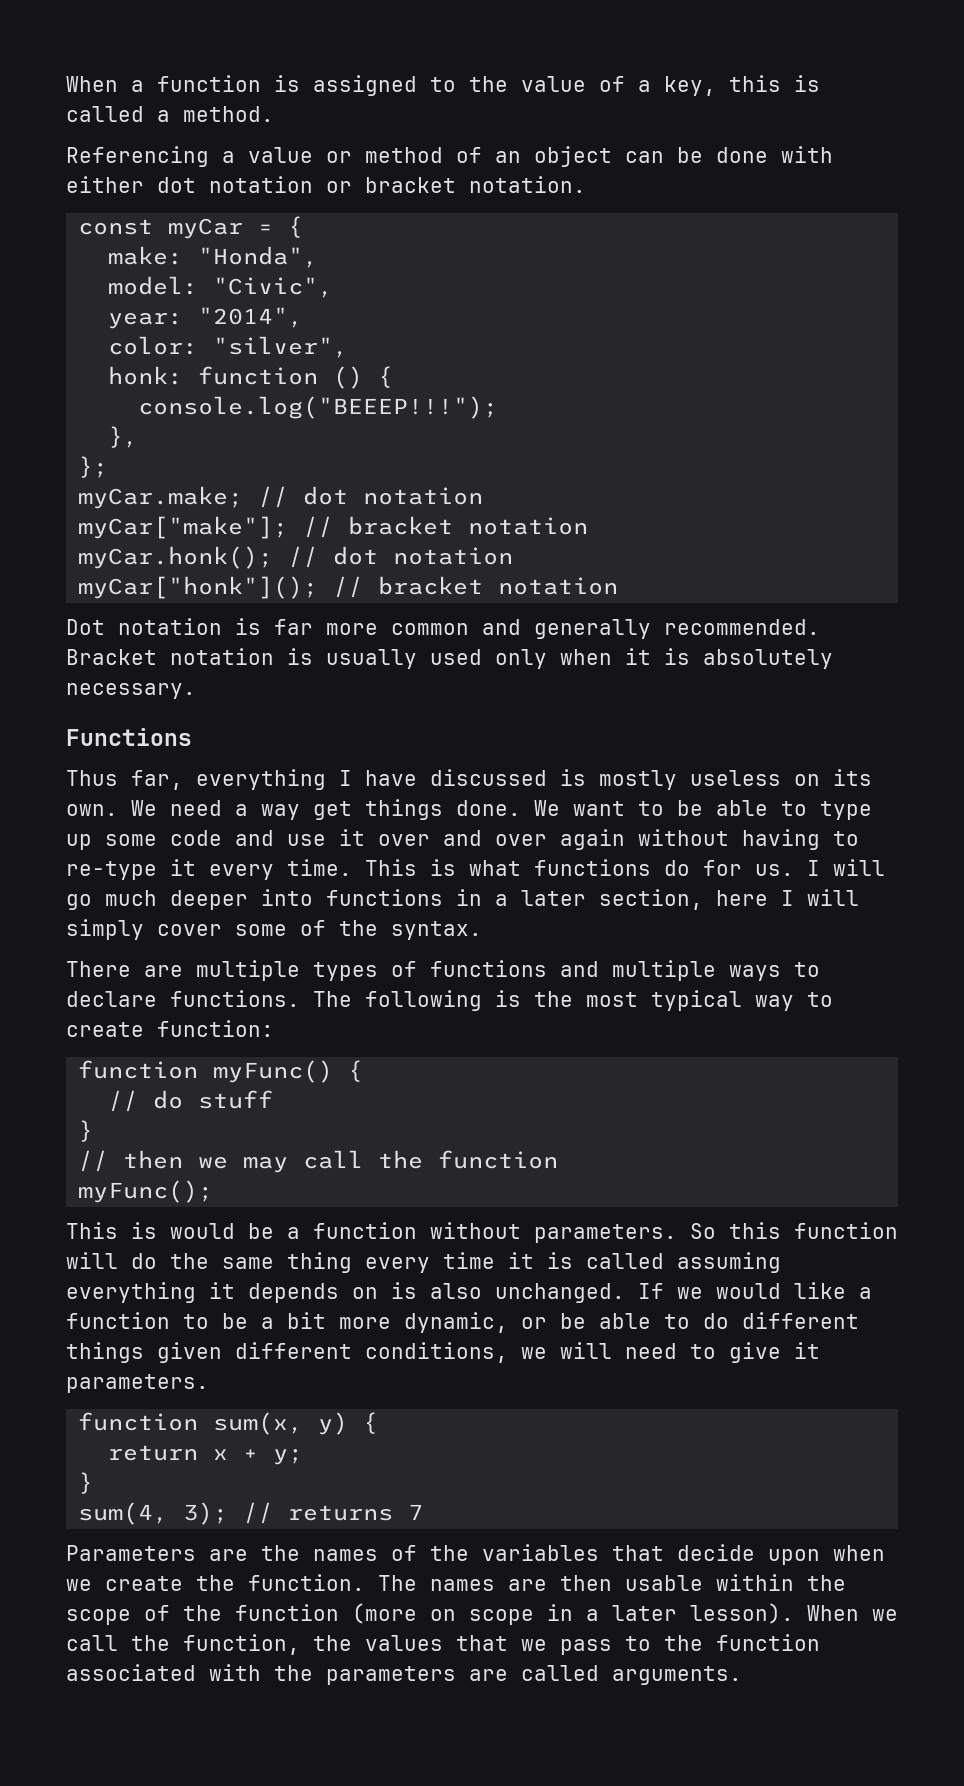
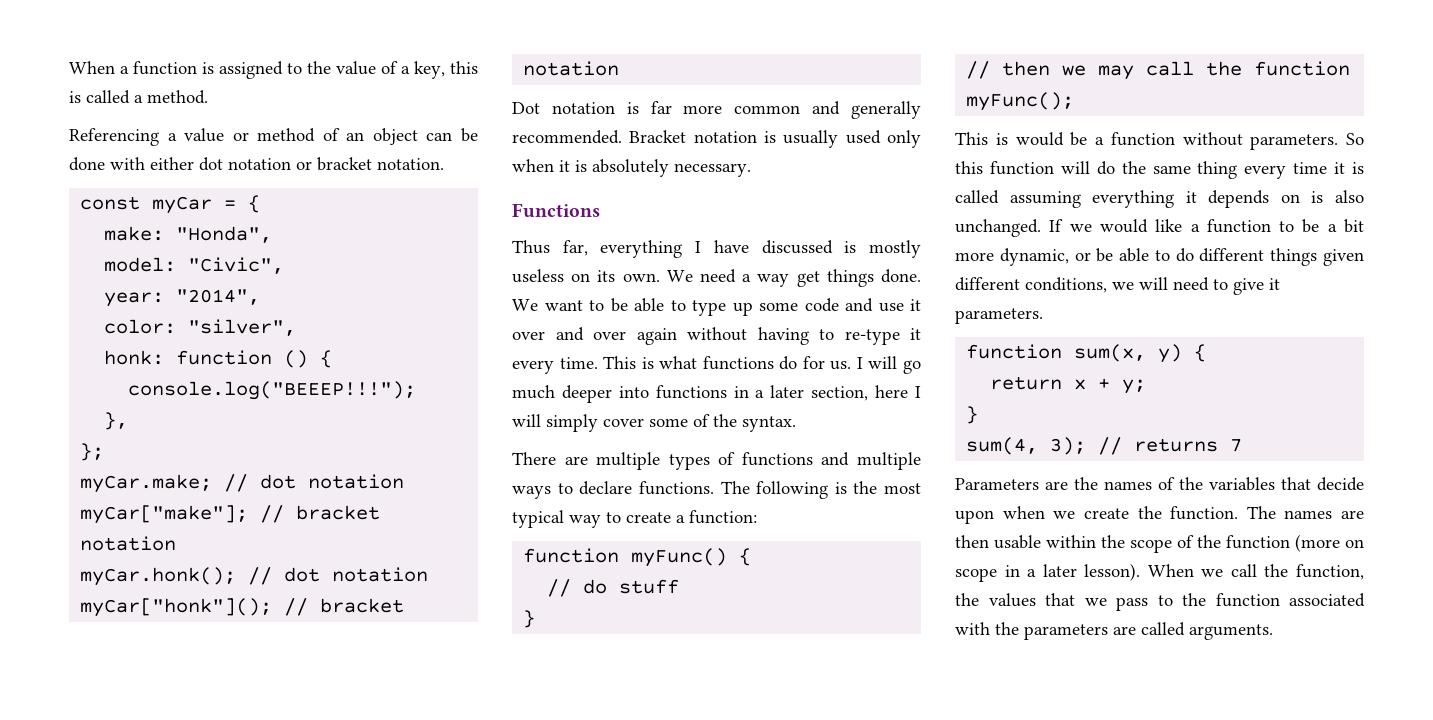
- The following is the most typical way to create function:
+ The following is the most typical way to create a function:

